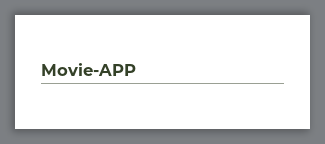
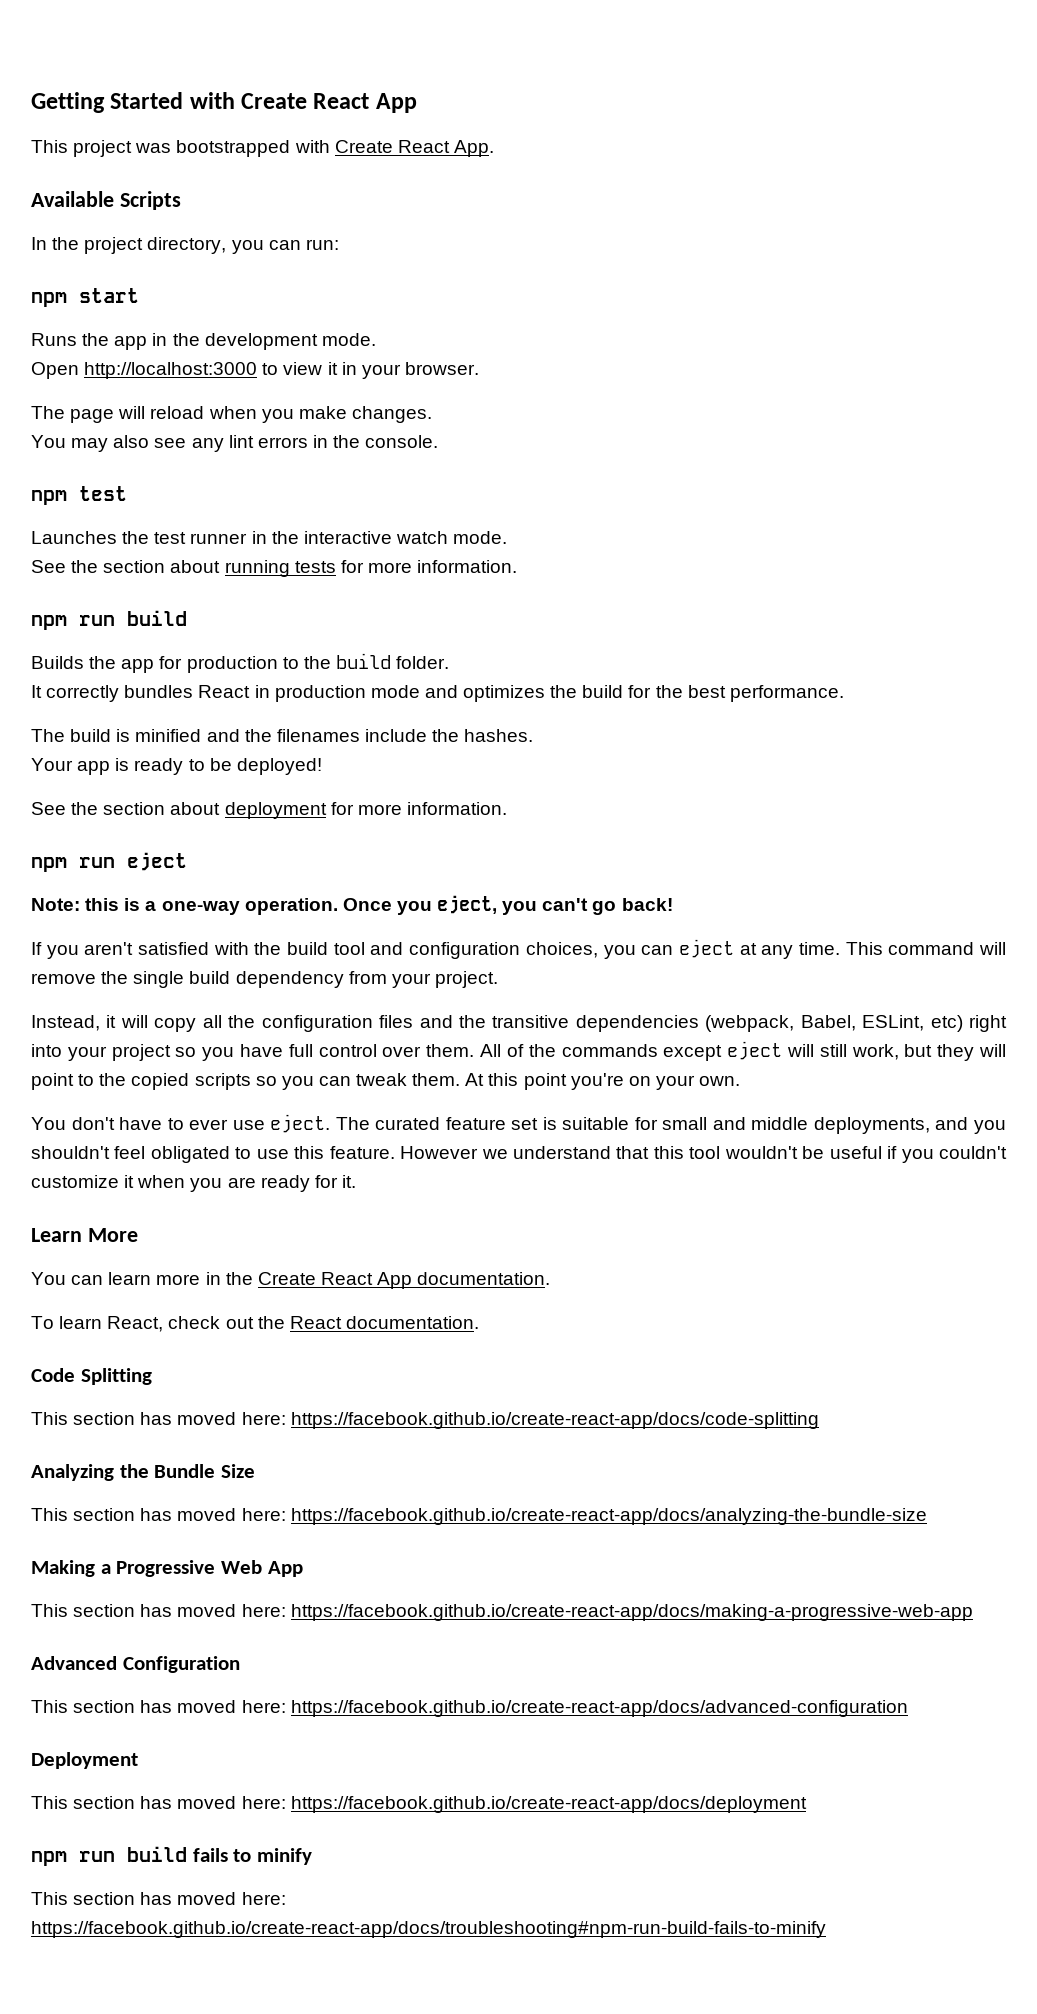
- Movie-APP
+ Getting Started with Create React App
+ This project was bootstrapped with Create React App.
+ Available Scripts
+ In the project directory, you can run:
+ npm start
+ Runs the app in the development mode.
+ Open http://localhost:3000 to view it in your browser.
+ The page will reload when you make changes.
+ You may also see any lint errors in the console.
+ npm test
+ Launches the test runner in the interactive watch mode.
+ See the section about running tests for more information.
+ npm run build
+ Builds the app for production to the build folder.
+ It correctly bundles React in production mode and optimizes the build for the best performance.
+ The build is minified and the filenames include the hashes.
+ Your app is ready to be deployed!
+ See the section about deployment for more information.
+ npm run eject
+ Note: this is a one-way operation. Once you eject, you can't go back!
+ If you aren't satisfied with the build tool and configuration choices, you can eject at any time. This command will remove the single build dependency from your project.
+ Instead, it will copy all the configuration files and the transitive dependencies (webpack, Babel, ESLint, etc) right into your project so you have full control over them. All of the commands except eject will still work, but they will point to the copied scripts so you can tweak them. At this point you're on your own.
+ You don't have to ever use eject. The curated feature set is suitable for small and middle deployments, and you shouldn't feel obligated to use this feature. However we understand that this tool wouldn't be useful if you couldn't customize it when you are ready for it.
+ Learn More
+ You can learn more in the Create React App documentation.
+ To learn React, check out the React documentation.
+ Code Splitting
+ This section has moved here: https://facebook.github.io/create-react-app/docs/code-splitting
+ Analyzing the Bundle Size
+ This section has moved here: https://facebook.github.io/create-react-app/docs/analyzing-the-bundle-size
+ Making a Progressive Web App
+ This section has moved here: https://facebook.github.io/create-react-app/docs/making-a-progressive-web-app
+ Advanced Configuration
+ This section has moved here: https://facebook.github.io/create-react-app/docs/advanced-configuration
+ Deployment
+ This section has moved here: https://facebook.github.io/create-react-app/docs/deployment
+ npm run build fails to minify
+ This section has moved here: https://facebook.github.io/create-react-app/docs/troubleshooting#npm-run-build-fails-to-minify

